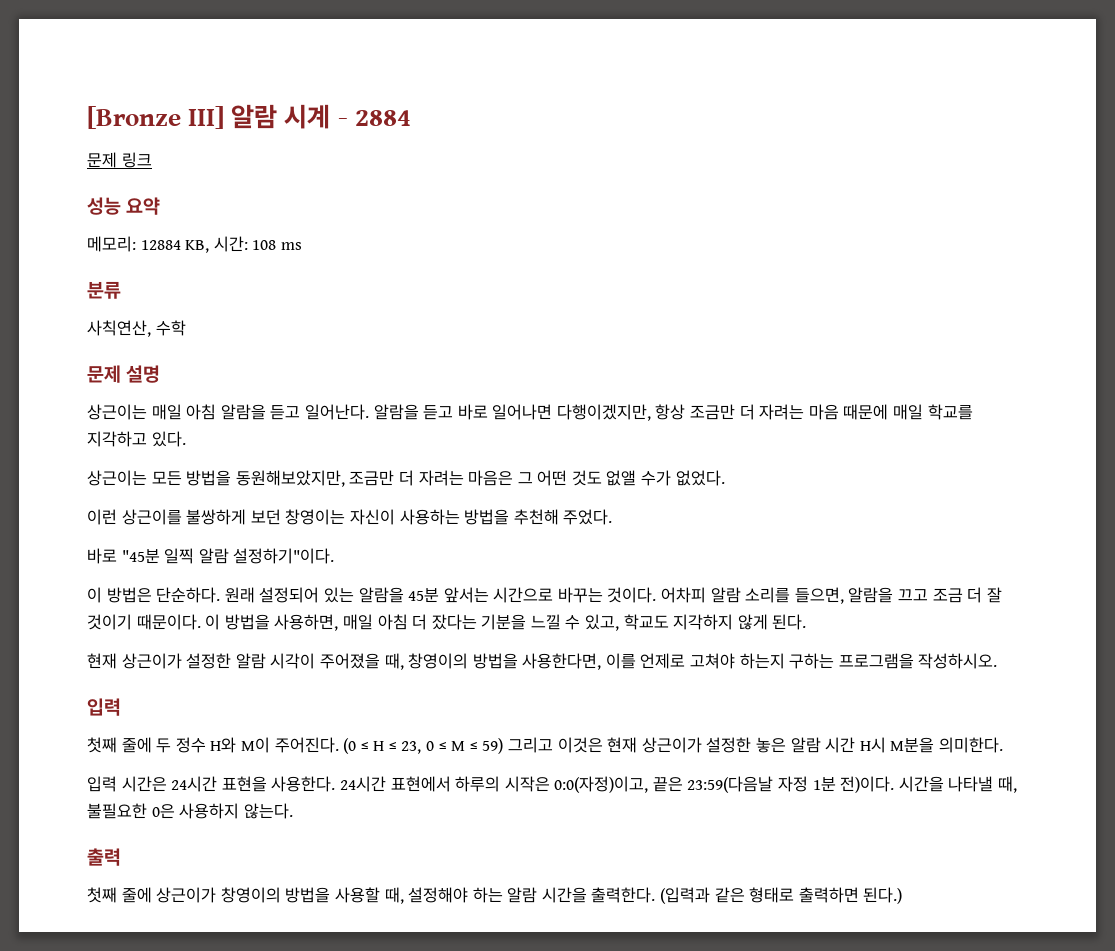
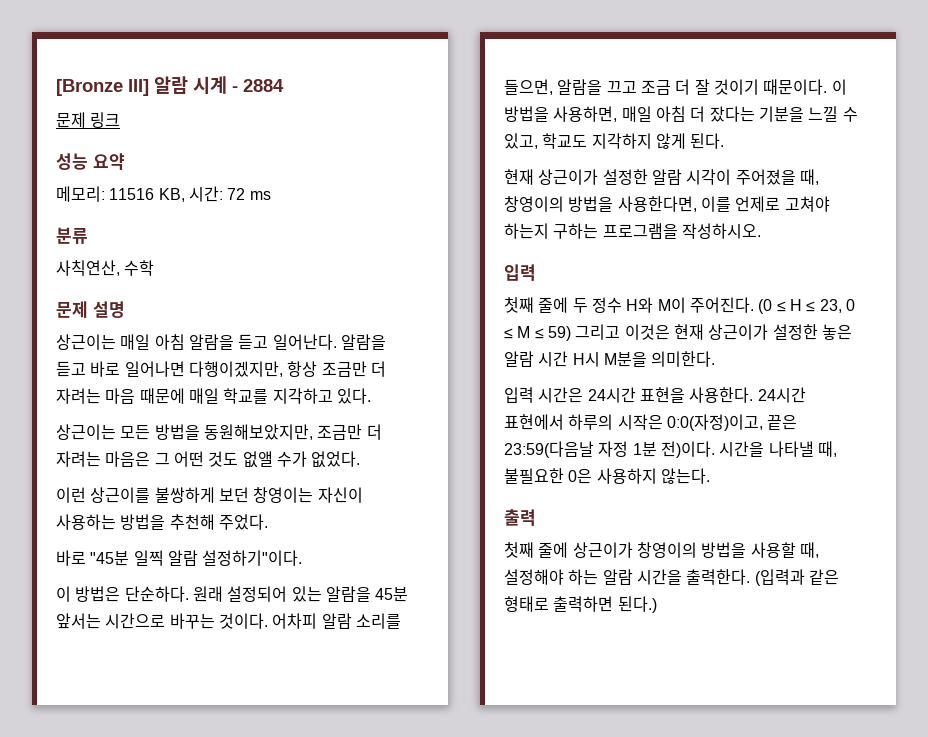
- 메모리: 12884 KB, 시간: 108 ms
+ 메모리: 11516 KB, 시간: 72 ms

